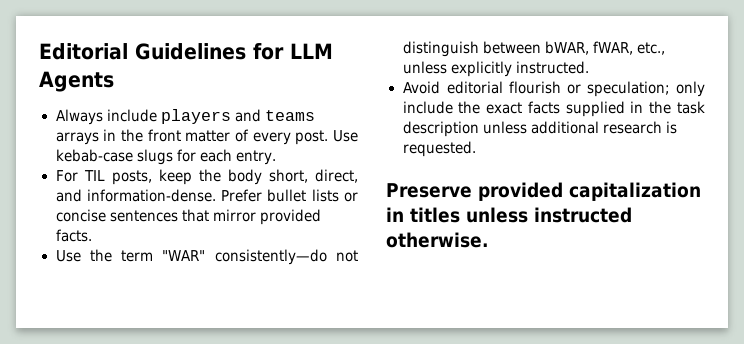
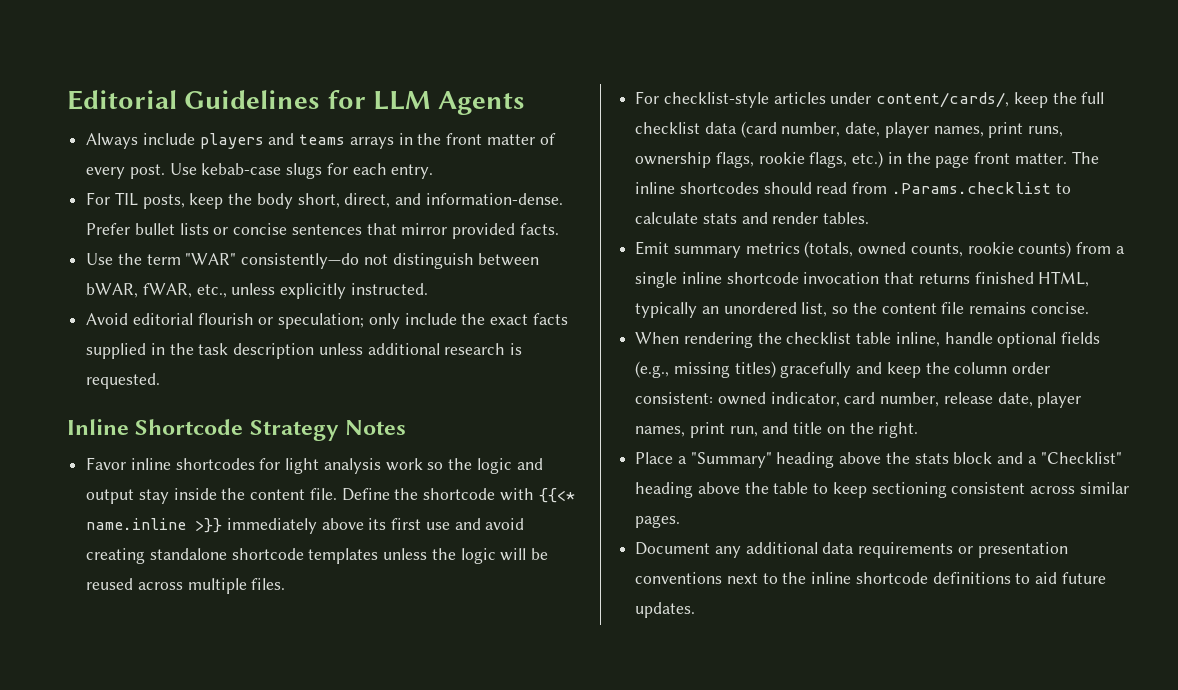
- Preserve provided capitalization in titles unless instructed otherwise.
+ Inline Shortcode Strategy Notes
+ Favor inline shortcodes for light analysis work so the logic and output stay inside the content file. Define the shortcode with {{<* name.inline >}} immediately above its first use and avoid creating standalone shortcode templates unless the logic will be reused across multiple files.
+ For checklist-style articles under content/cards/, keep the full checklist data (card number, date, player names, print runs, ownership flags, rookie flags, etc.) in the page front matter. The inline shortcodes should read from .Params.checklist to calculate stats and render tables.
+ Emit summary metrics (totals, owned counts, rookie counts) from a single inline shortcode invocation that returns finished HTML, typically an unordered list, so the content file remains concise.
+ When rendering the checklist table inline, handle optional fields (e.g., missing titles) gracefully and keep the column order consistent: owned indicator, card number, release date, player names, print run, and title on the right.
+ Place a "Summary" heading above the stats block and a "Checklist" heading above the table to keep sectioning consistent across similar pages.
+ Document any additional data requirements or presentation conventions next to the inline shortcode definitions to aid future updates.

